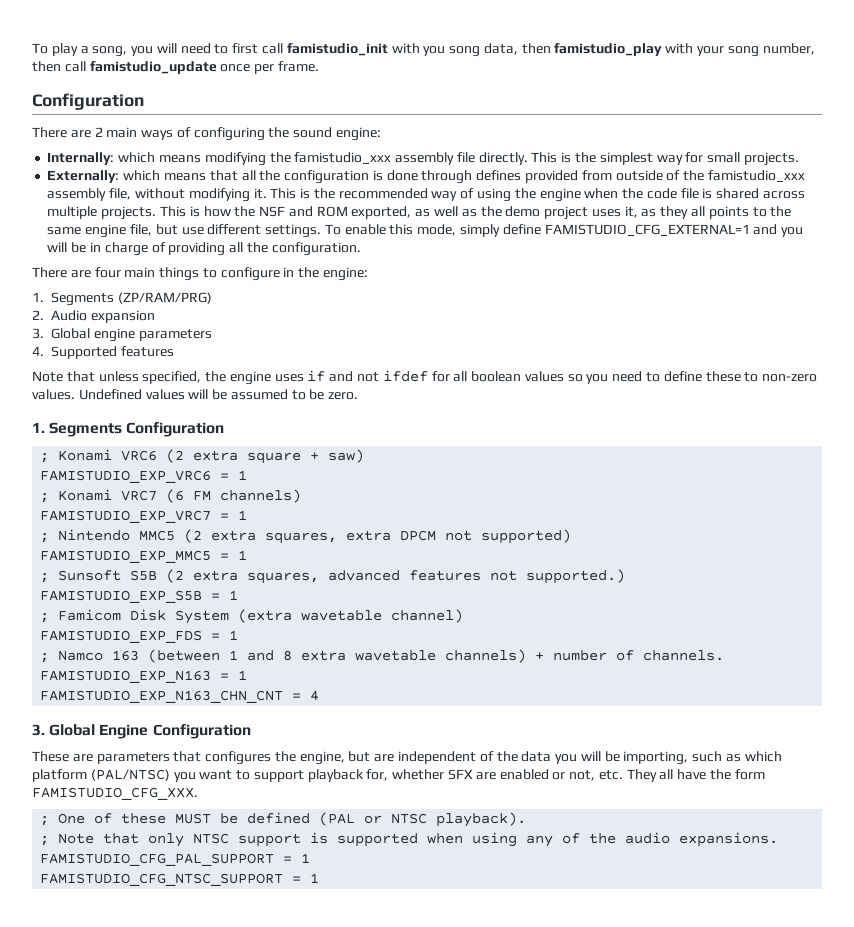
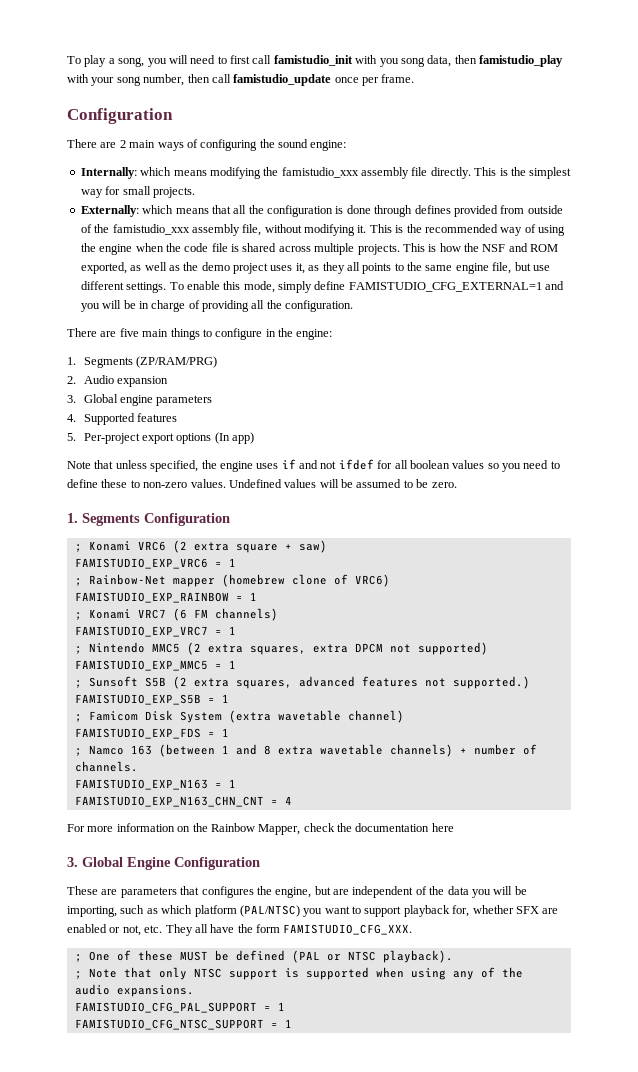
- There are four main things to configure in the engine:
+ There are five main things to configure in the engine:
+ 5. Per-project export options (In app)
+ ; Rainbow-Net mapper (homebrew clone of VRC6)
+ FAMISTUDIO_EXP_RAINBOW = 1
+ For more information on the Rainbow Mapper, check the documentation here

